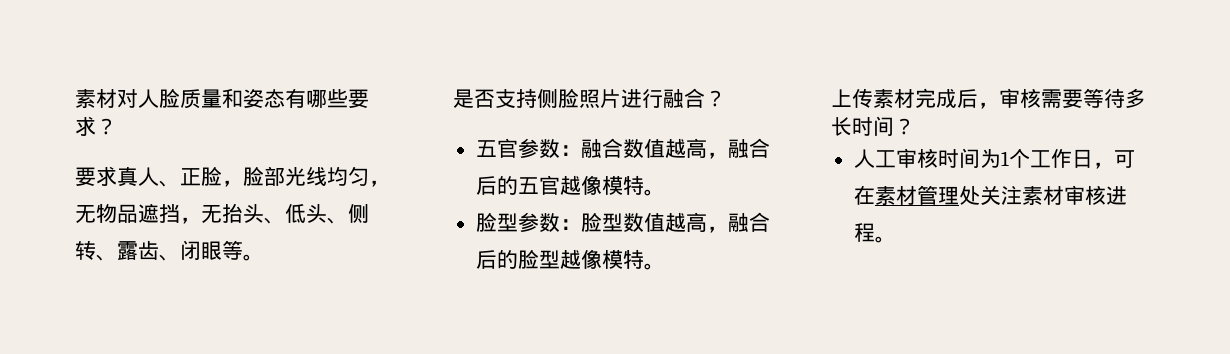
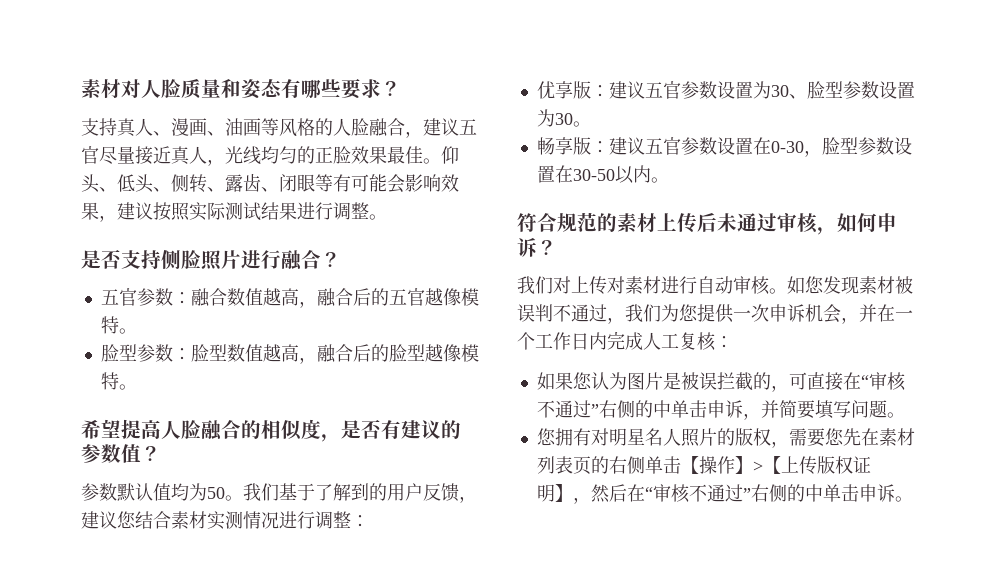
- 要求真人、正脸，脸部光线均匀，无物品遮挡，无抬头、低头、侧转、露齿、闭眼等。
+ 支持真人、漫画、油画等风格的人脸融合，建议五官尽量接近真人，光线均匀的正脸效果最佳。仰头、低头、侧转、露齿、闭眼等有可能会影响效果，建议按照实际测试结果进行调整。
- 上传素材完成后，审核需要等待多长时间？
- 人工审核时间为1个工作日，可在素材管理处关注素材审核进程。
+ 希望提高人脸融合的相似度，是否有建议的参数值？
+ 参数默认值均为50。我们基于了解到的用户反馈，建议您结合素材实测情况进行调整：
+ 优享版：建议五官参数设置为30、脸型参数设置为30。
+ 畅享版：建议五官参数设置在0-30，脸型参数设置在30-50以内。
+ 符合规范的素材上传后未通过审核，如何申诉？
+ 我们对上传对素材进行自动审核。如您发现素材被误判不通过，我们为您提供一次申诉机会，并在一个工作日内完成人工复核：
+ 如果您认为图片是被误拦截的，可直接在“审核不通过”右侧的中单击申诉，并简要填写问题。
+ 您拥有对明星名人照片的版权，需要您先在素材列表页的右侧单击【操作】>【上传版权证明】，然后在“审核不通过”右侧的中单击申诉。

